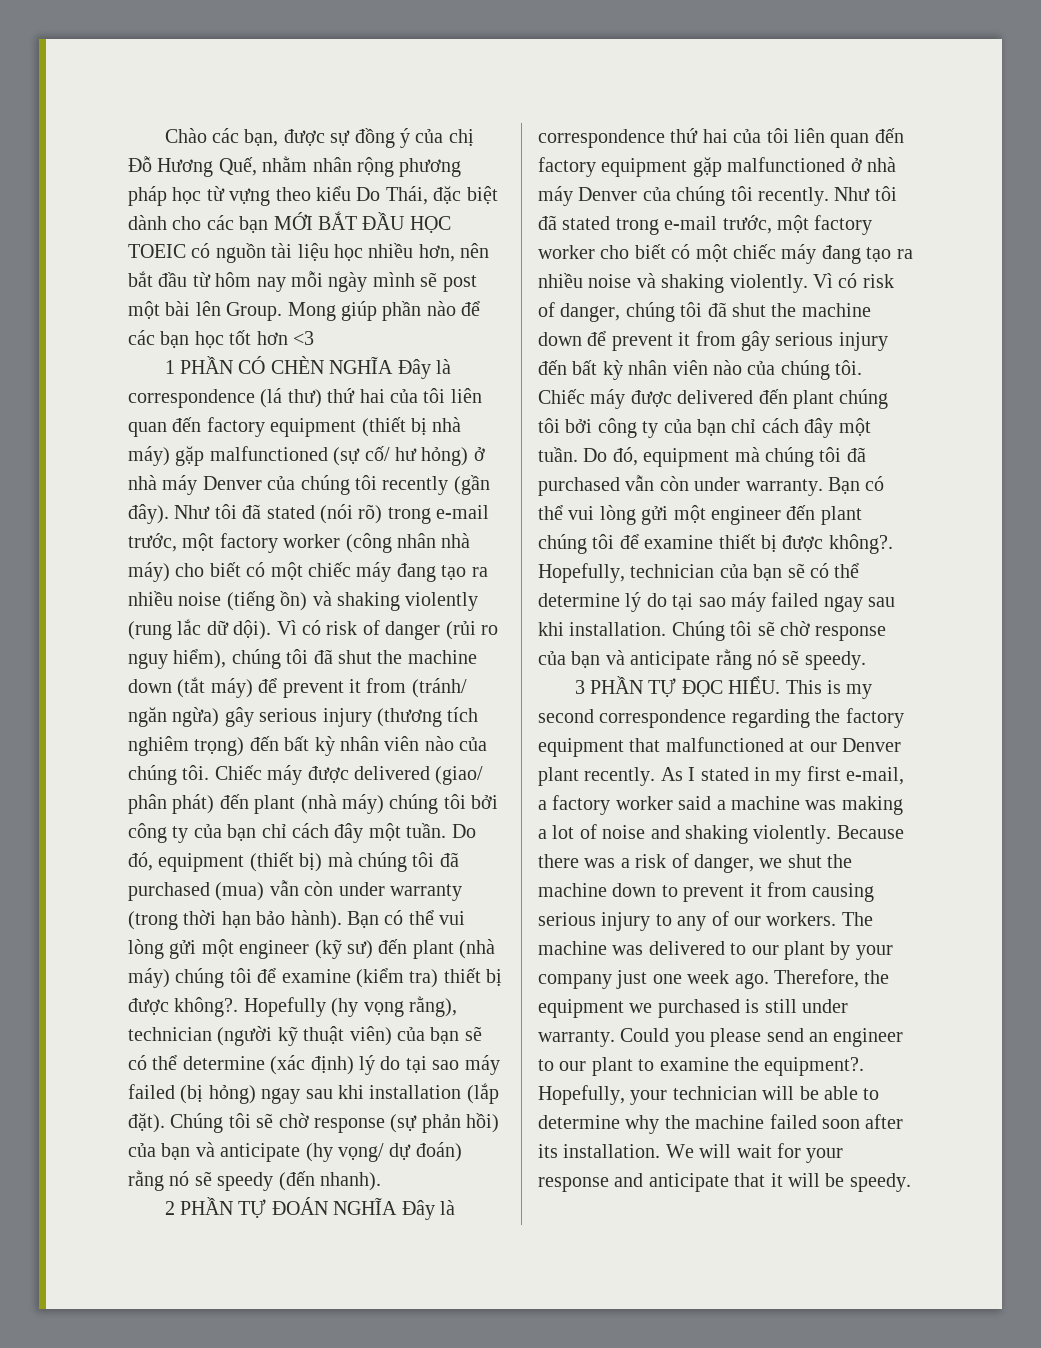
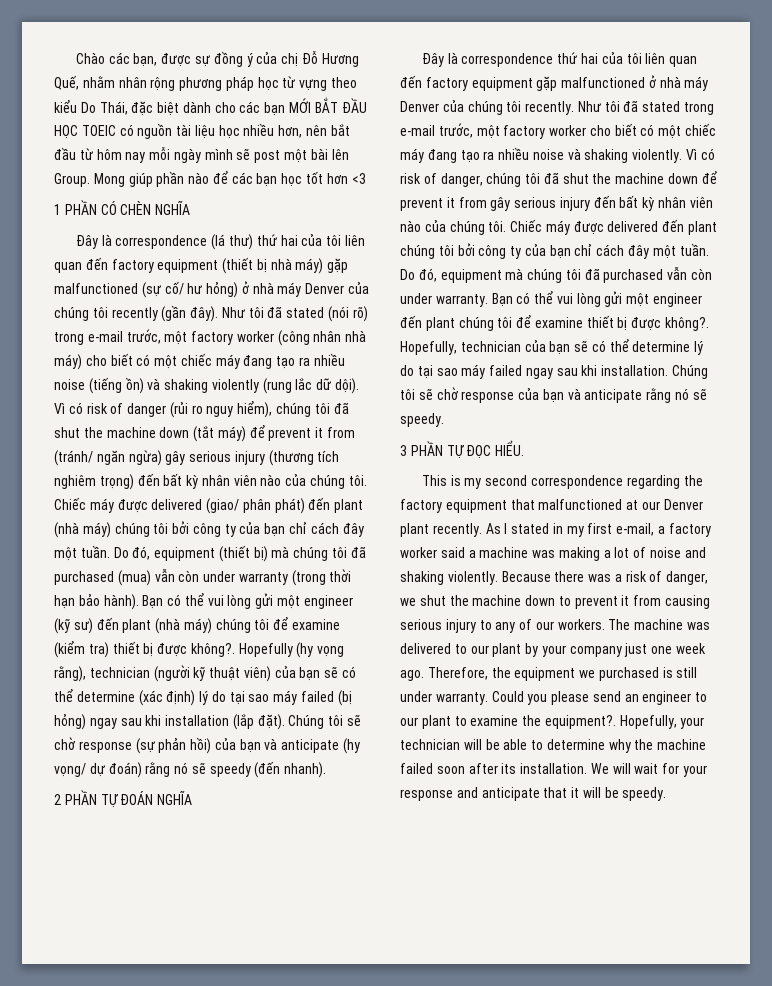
- 1 PHẦN CÓ CHÈN NGHĨA Đây là correspondence (lá thư) thứ hai của tôi liên quan đến factory equipment (thiết bị nhà máy) gặp malfunctioned (sự cố/ hư hỏng) ở nhà máy Denver của chúng tôi recently (gần đây).
+ 1 PHẦN CÓ CHÈN NGHĨA
+ Đây là correspondence (lá thư) thứ hai của tôi liên quan đến factory equipment (thiết bị nhà máy) gặp malfunctioned (sự cố/ hư hỏng) ở nhà máy Denver của chúng tôi recently (gần đây).
- 2 PHẦN TỰ ĐOÁN NGHĨA Đây là correspondence thứ hai của tôi liên quan đến factory equipment gặp malfunctioned ở nhà máy Denver của chúng tôi recently.
+ 2 PHẦN TỰ ĐOÁN NGHĨA
+ Đây là correspondence thứ hai của tôi liên quan đến factory equipment gặp malfunctioned ở nhà máy Denver của chúng tôi recently.
- 3 PHẦN TỰ ĐỌC HIỂU. This is my second correspondence regarding the factory equipment that malfunctioned at our Denver plant recently.
+ 3 PHẦN TỰ ĐỌC HIỂU.
+ This is my second correspondence regarding the factory equipment that malfunctioned at our Denver plant recently.

